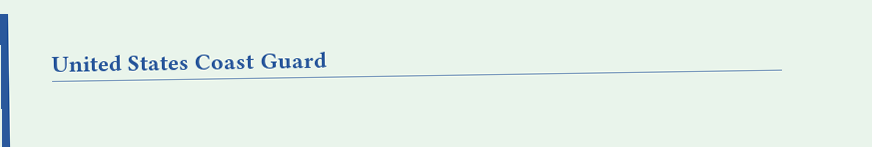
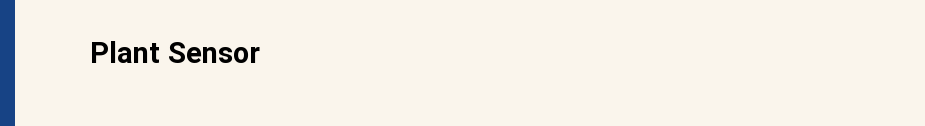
- United States Coast Guard
+ Plant Sensor

